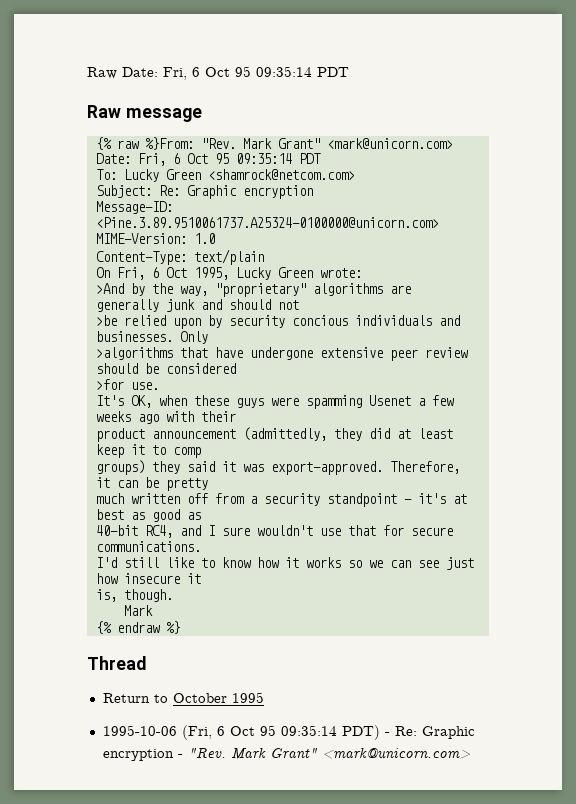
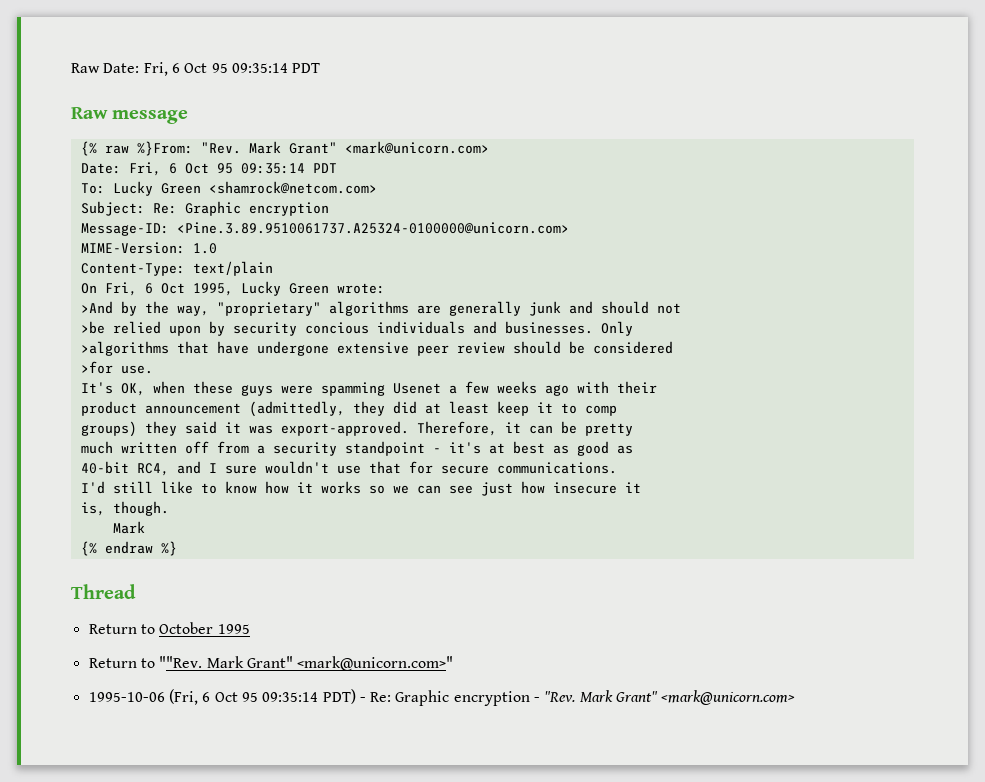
+ Return to ""Rev. Mark Grant" <mark@unicorn.com>"

